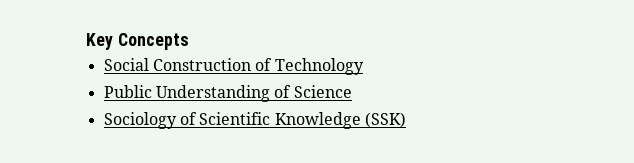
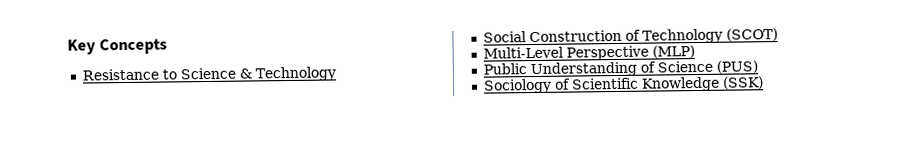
+ Resistance to Science & Technology
- Social Construction of Technology
+ Social Construction of Technology (SCOT)
+ Multi-Level Perspective (MLP)
- Public Understanding of Science
+ Public Understanding of Science (PUS)

